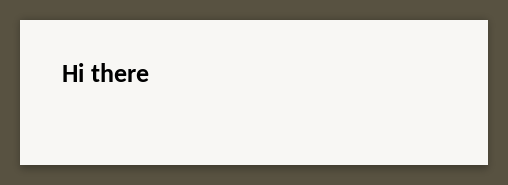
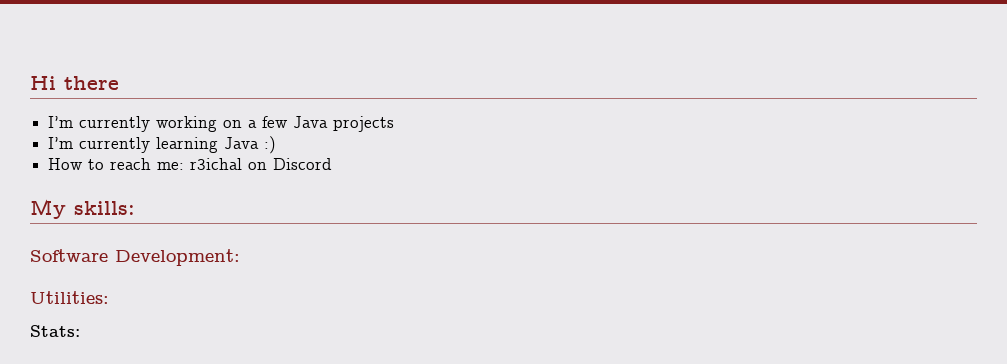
+ I’m currently working on a few Java projects
+ I’m currently learning Java :)
+ How to reach me: r3ichal on Discord
+ My skills:
+ Software Development:
+ Utilities:
+ Stats:

